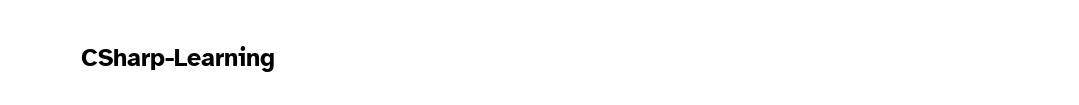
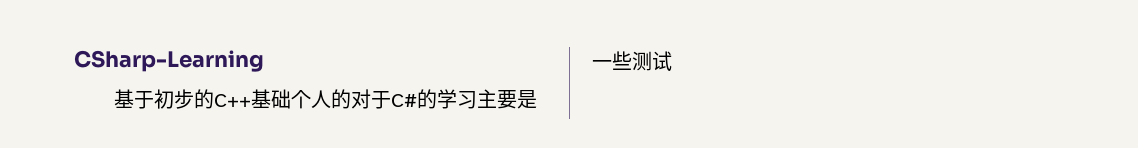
+ 基于初步的C++基础个人的对于C#的学习主要是一些测试

